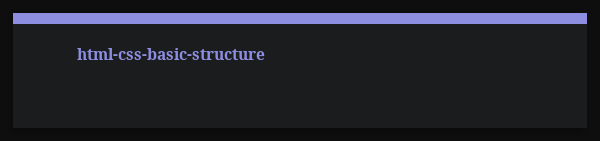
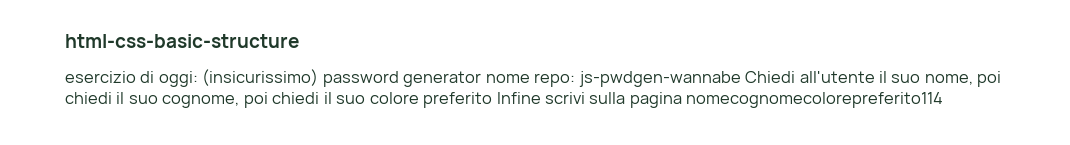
+ esercizio di oggi: (insicurissimo) password generator nome repo: js-pwdgen-wannabe Chiedi all'utente il suo nome, poi chiedi il suo cognome, poi chiedi il suo colore preferito Infine scrivi sulla pagina nomecognomecolorepreferito114

